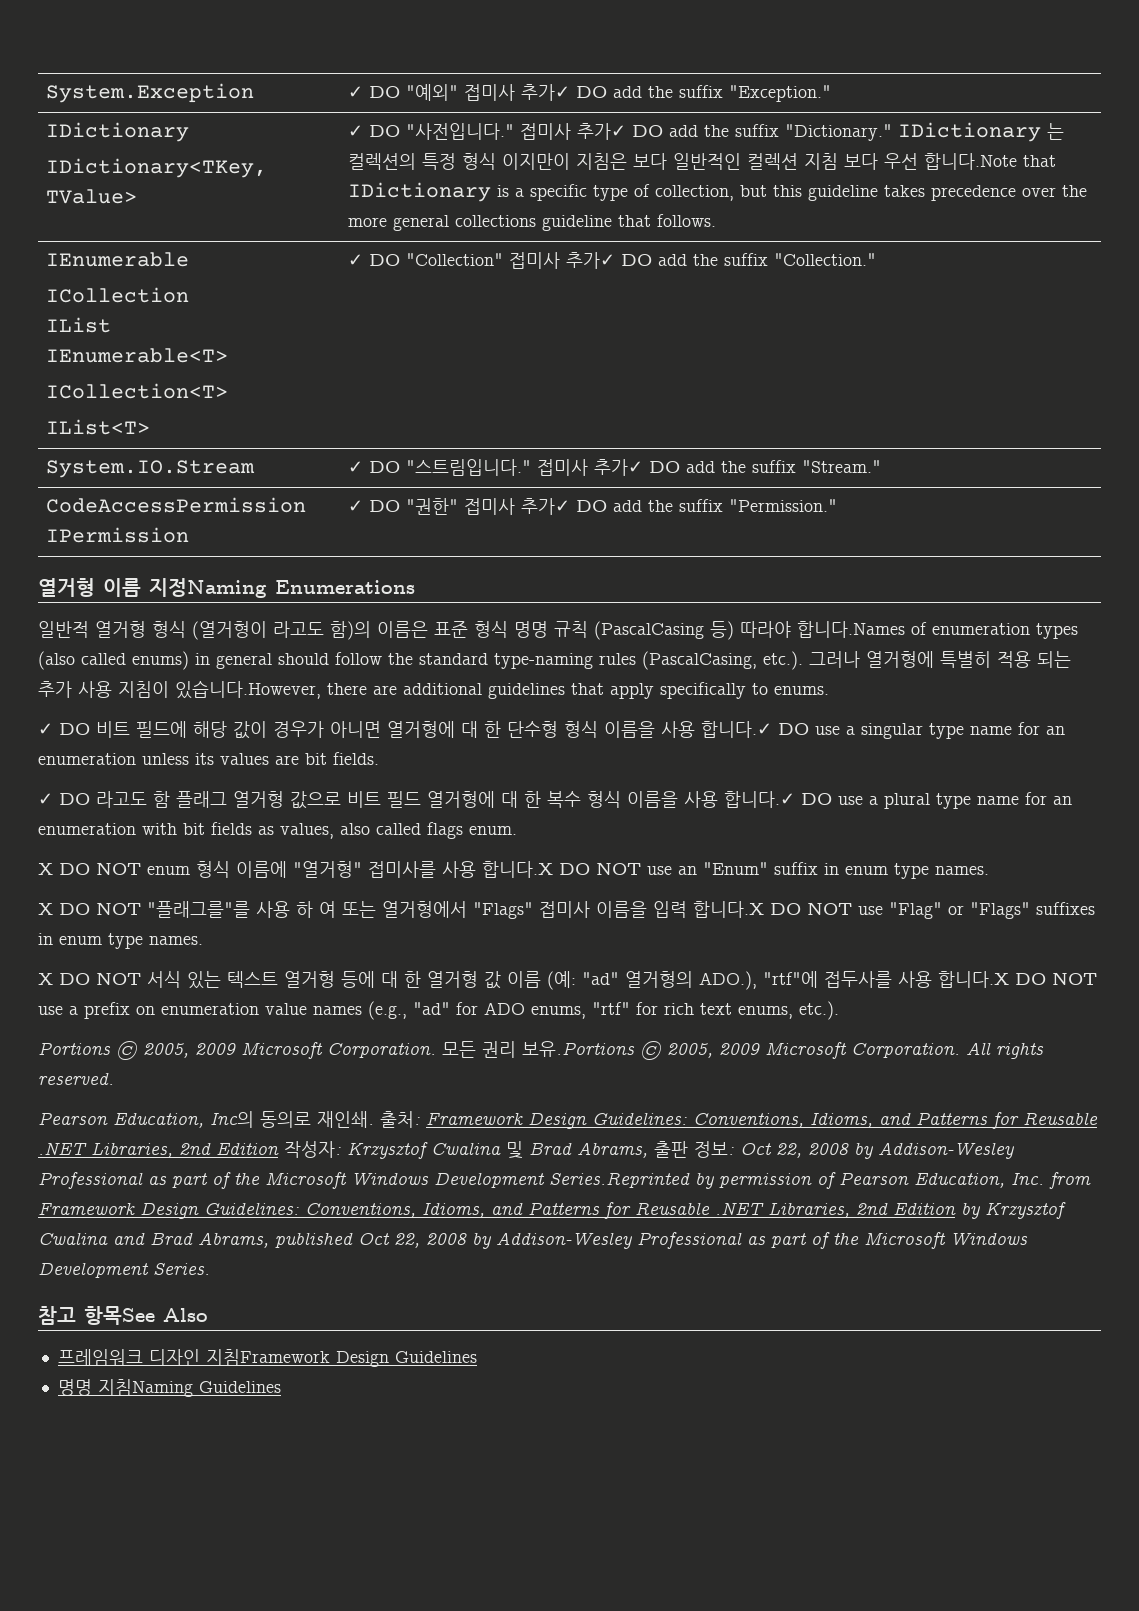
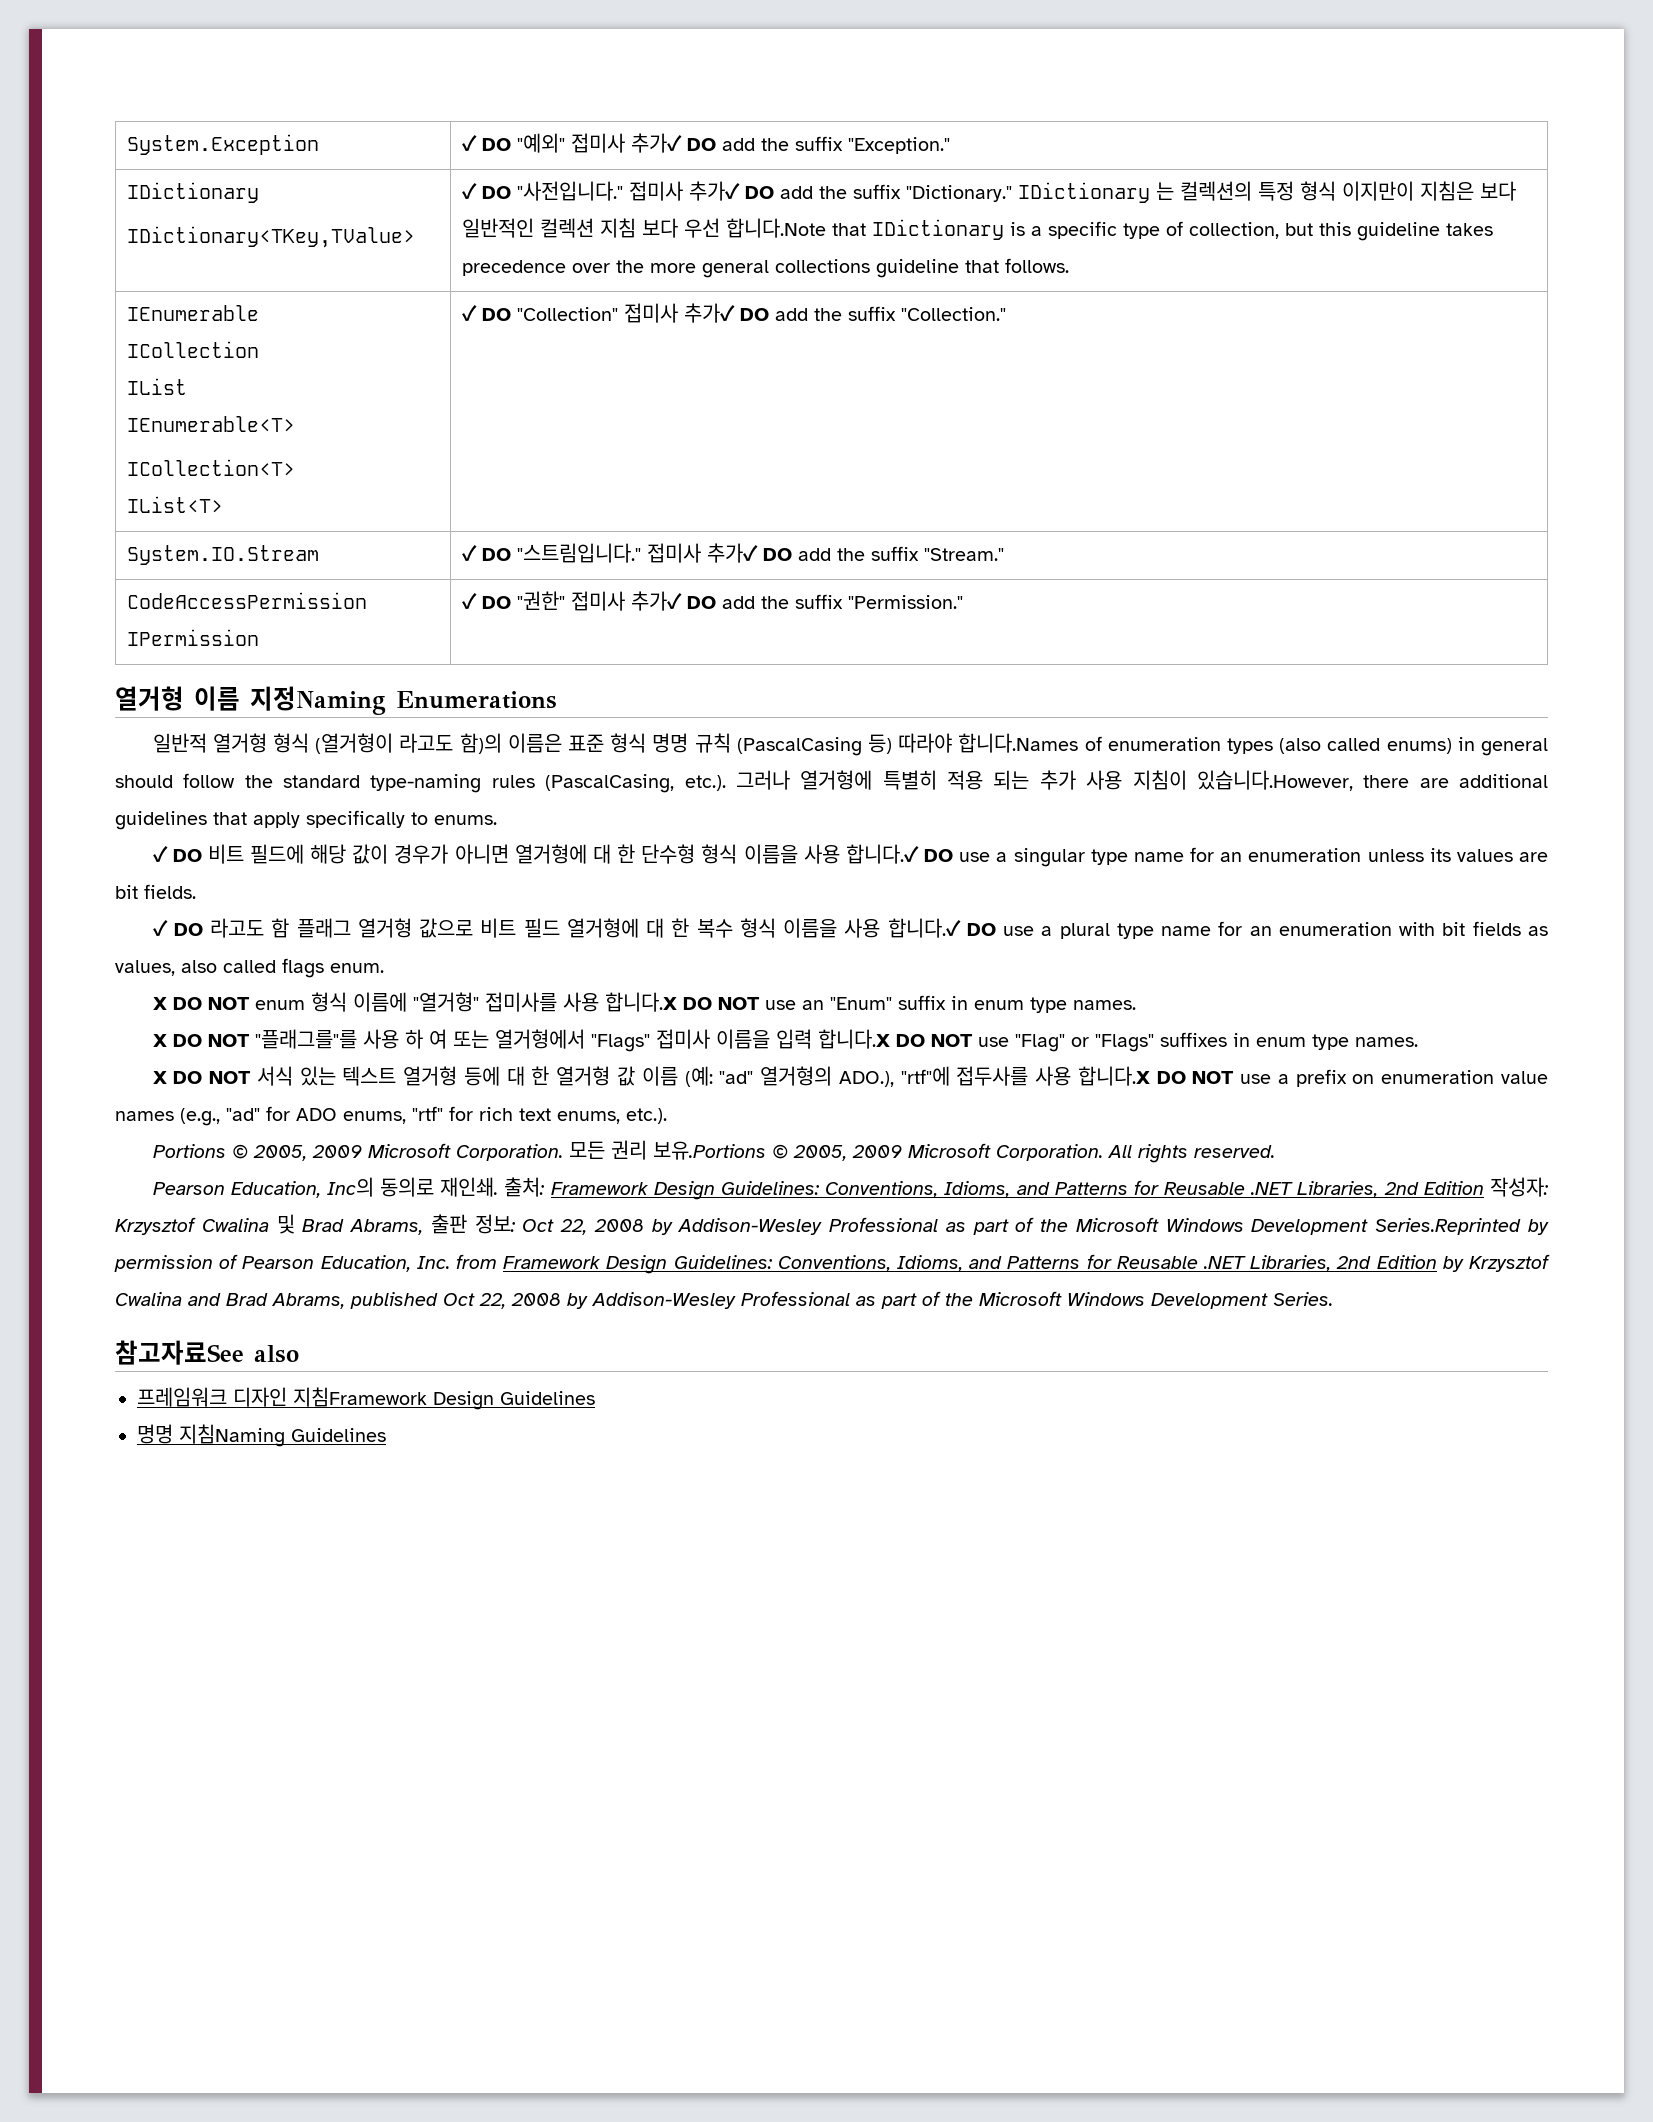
- 참고 항목See Also
+ 참고자료See also

